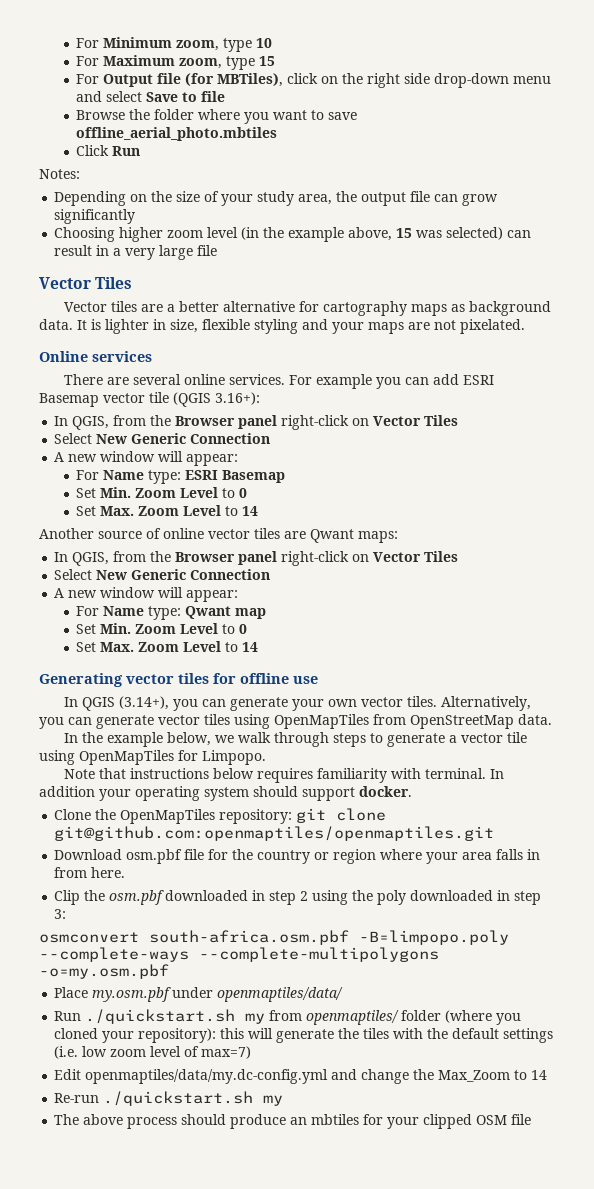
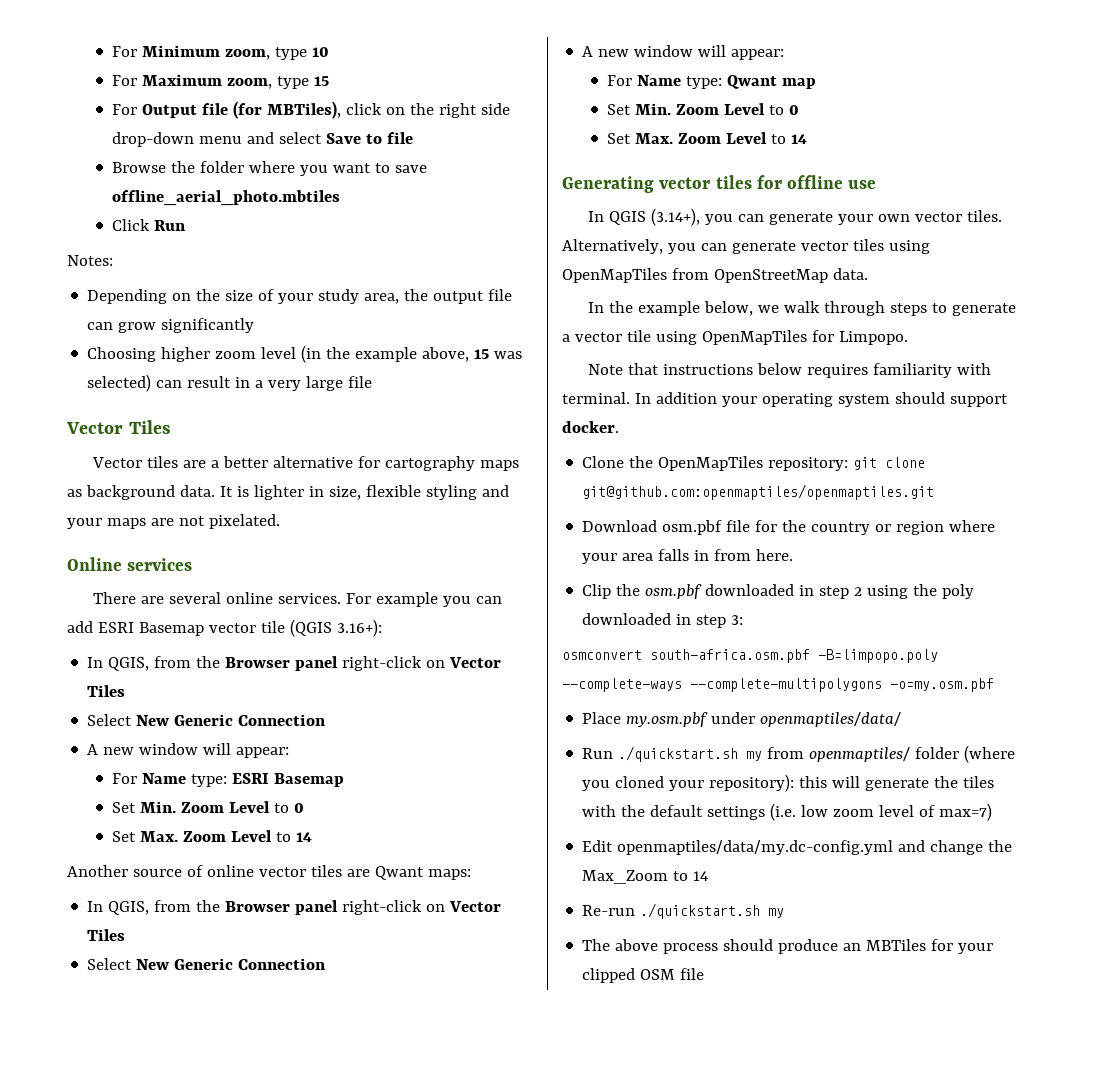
- The above process should produce an mbtiles for your clipped OSM file
+ The above process should produce an MBTiles for your clipped OSM file

